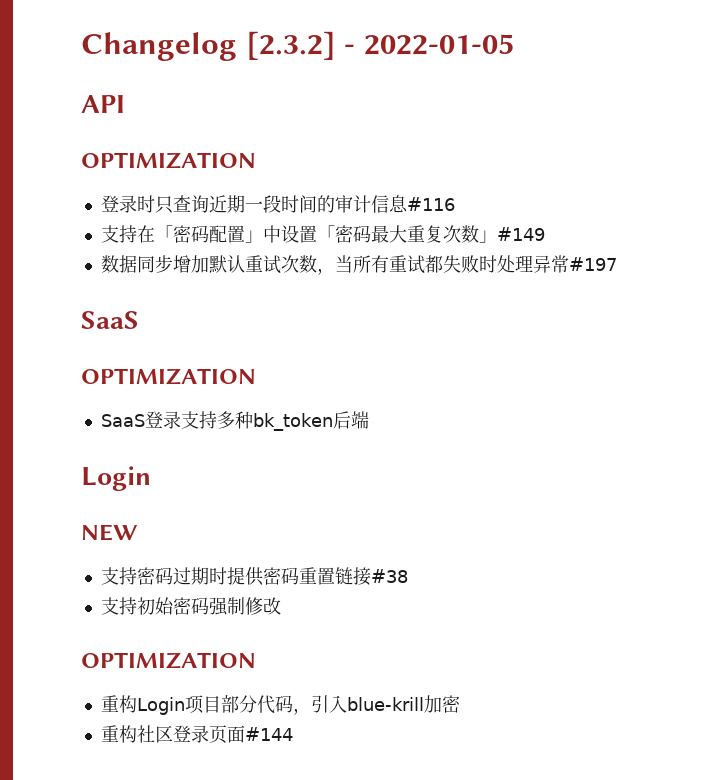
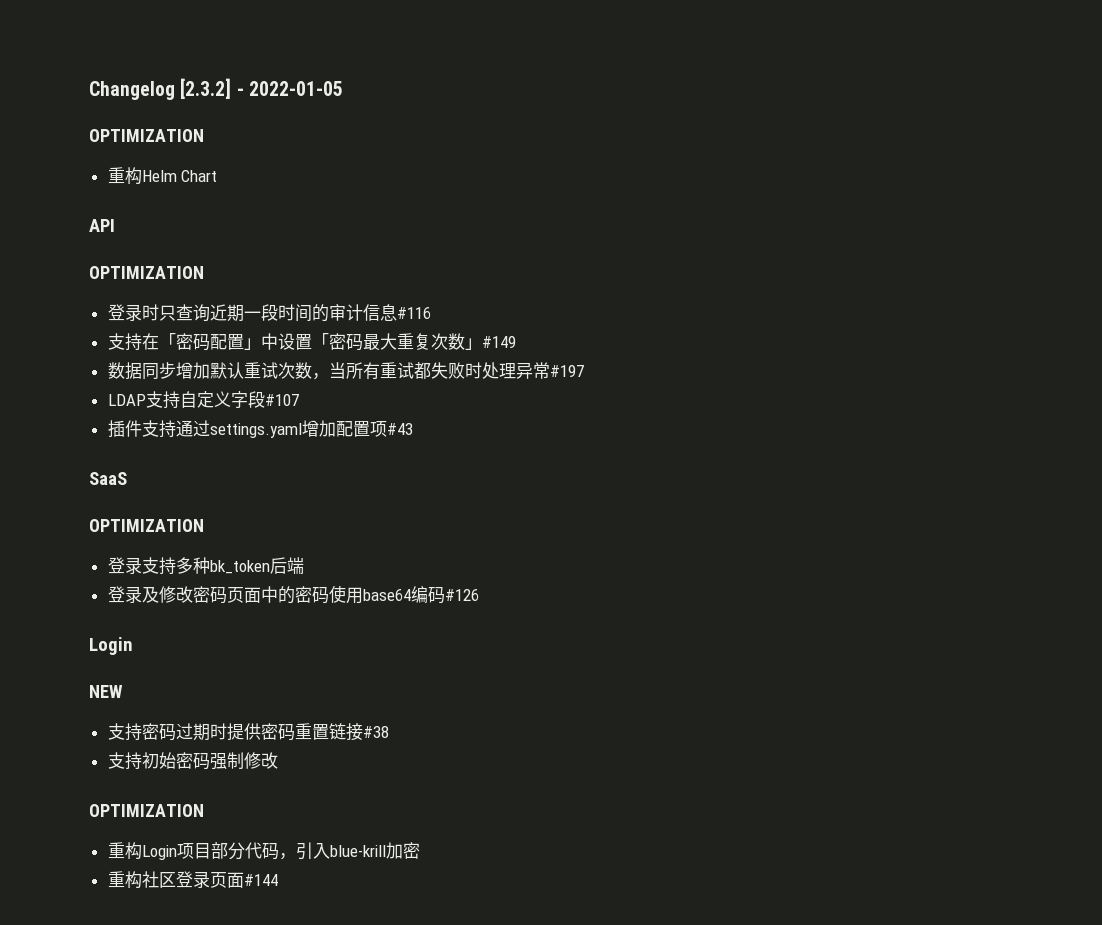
  Changelog [2.3.2] - 2022-01-05
+ OPTIMIZATION
+ 重构Helm Chart
+ LDAP支持自定义字段#107
+ 插件支持通过settings.yaml增加配置项#43
- SaaS登录支持多种bk_token后端
+ 登录支持多种bk_token后端
+ 登录及修改密码页面中的密码使用base64编码#126

